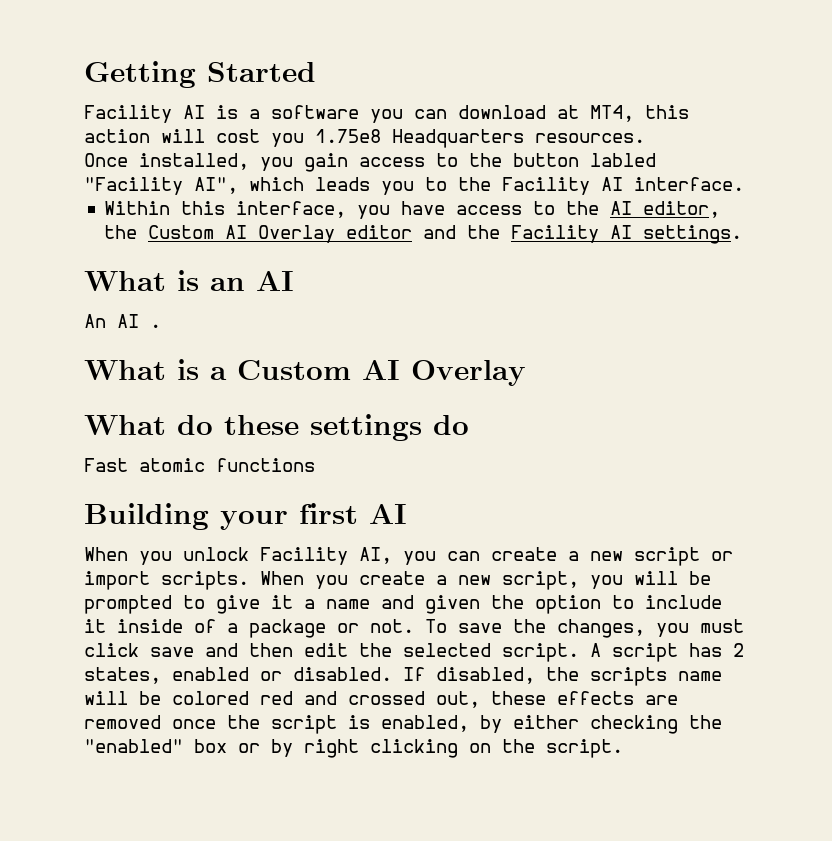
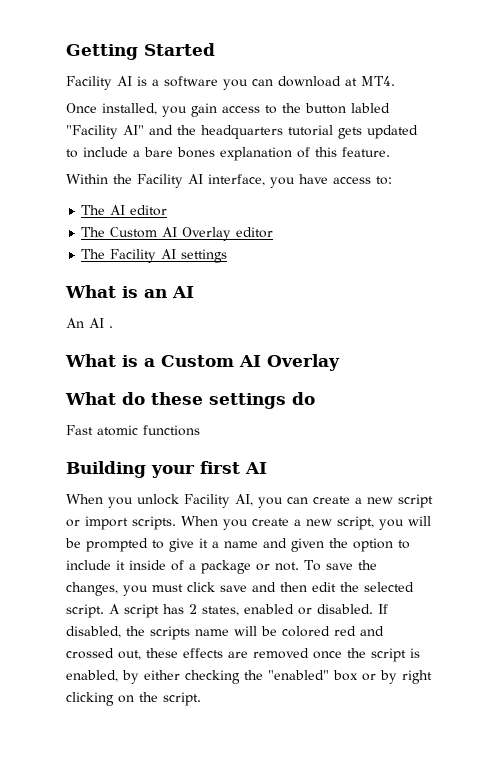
- Facility AI is a software you can download at MT4, this action will cost you 1.75e8 Headquarters resources.
+ Facility AI is a software you can download at MT4.
- Once installed, you gain access to the button labled "Facility AI", which leads you to the Facility AI interface.
- Within this interface, you have access to the AI editor, the Custom AI Overlay editor and the Facility AI settings.
+ Once installed, you gain access to the button labled "Facility AI" and the headquarters tutorial gets updated to include a bare bones explanation of this feature.
+ Within the Facility AI interface, you have access to:
+ The AI editor
+ The Custom AI Overlay editor
+ The Facility AI settings

